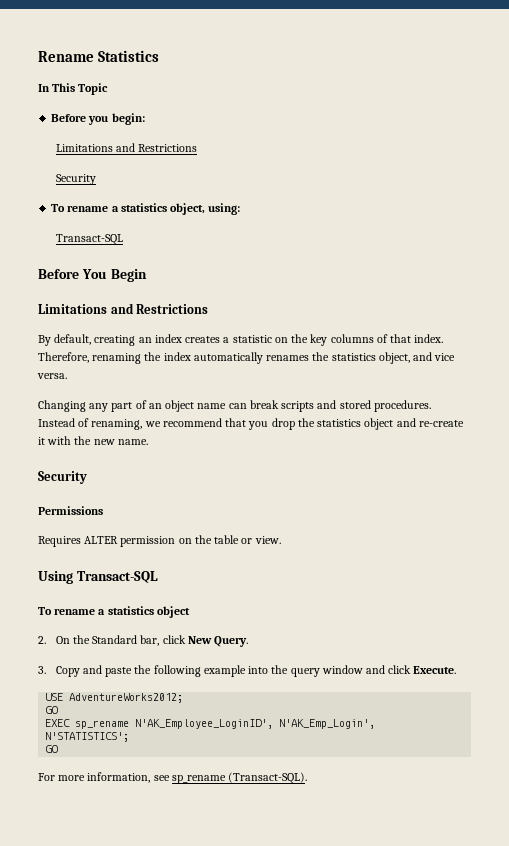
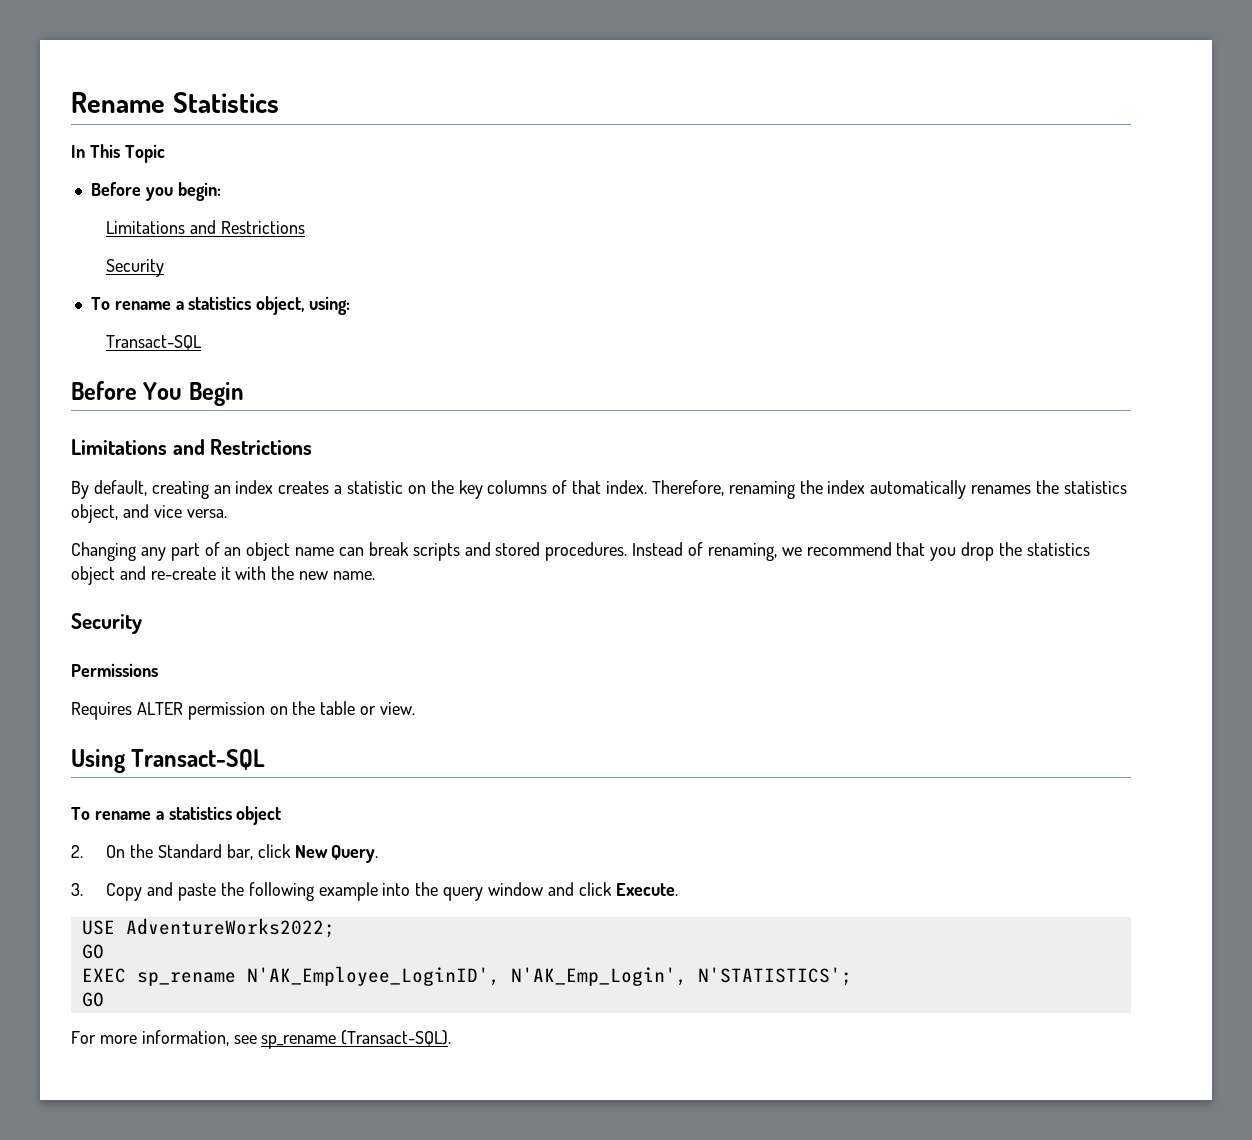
- USE AdventureWorks2012;
+ USE AdventureWorks2022;

